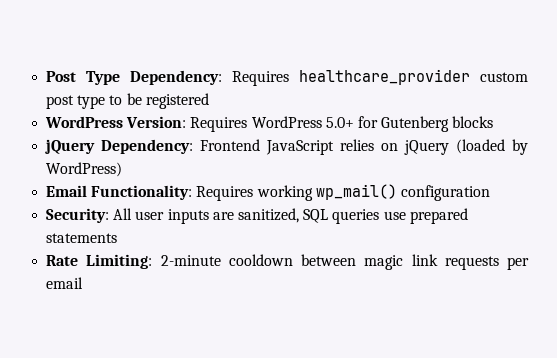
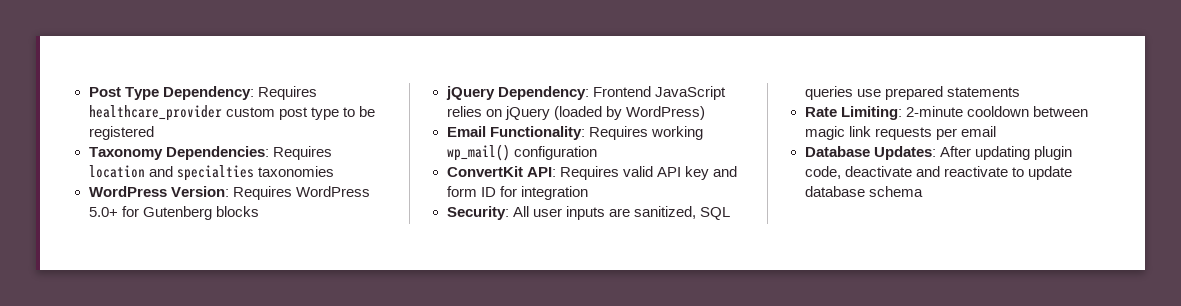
+ Taxonomy Dependencies: Requires location and specialties taxonomies
+ ConvertKit API: Requires valid API key and form ID for integration
+ Database Updates: After updating plugin code, deactivate and reactivate to update database schema

